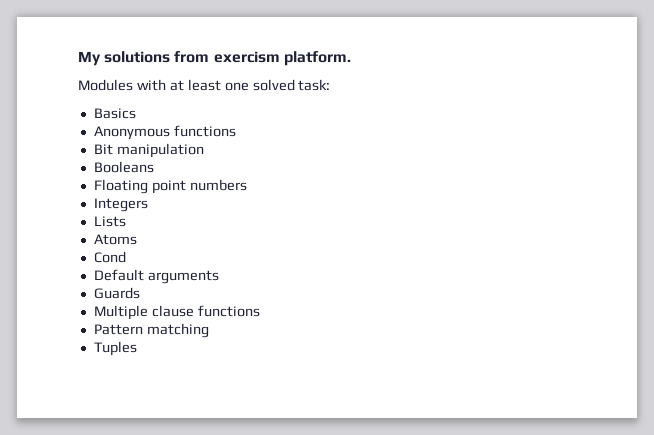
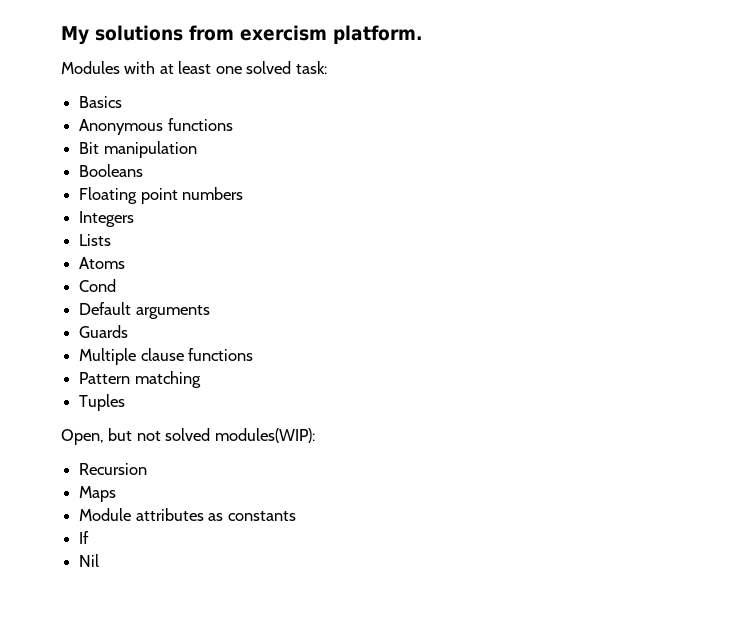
+ Open, but not solved modules(WIP):
+ Recursion
+ Maps
+ Module attributes as constants
+ If
+ Nil

